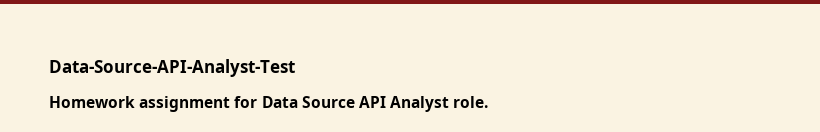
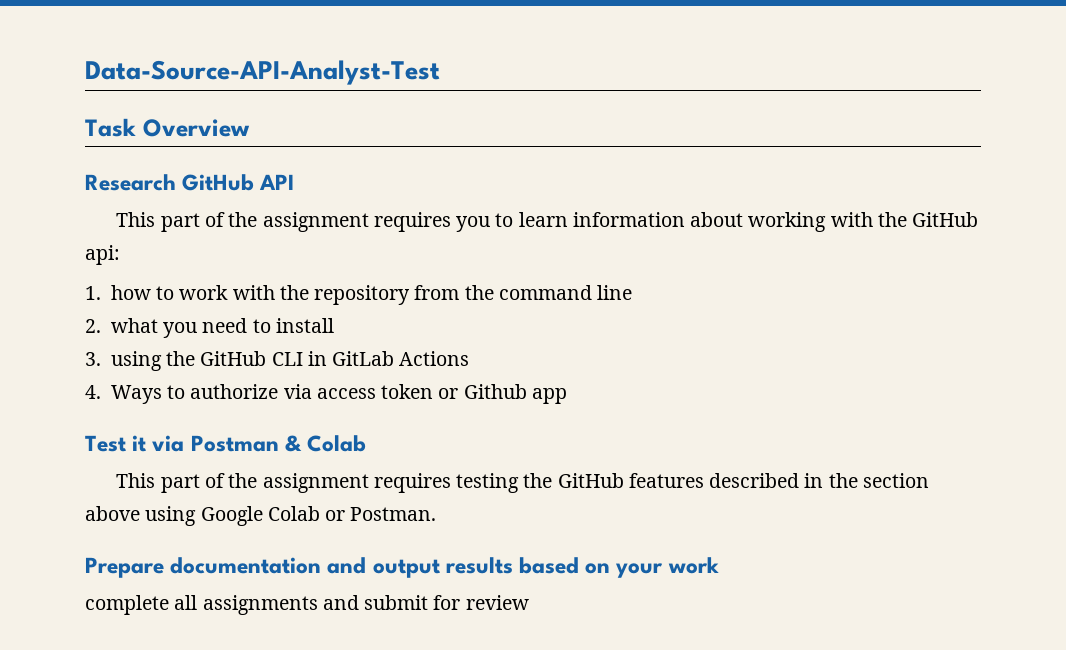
- Homework assignment for Data Source API Analyst role.
+ Task Overview
+ Research GitHub API
+ This part of the assignment requires you to learn information about working with the GitHub api:
+ 1. how to work with the repository from the command line
+ 2. what you need to install
+ 3. using the GitHub CLI in GitLab Actions
+ 4. Ways to authorize via access token or Github app
+ Test it via Postman & Colab
+ This part of the assignment requires testing the GitHub features described in the section above using Google Colab or Postman.
+ Prepare documentation and output results based on your work
+ complete all assignments and submit for review

